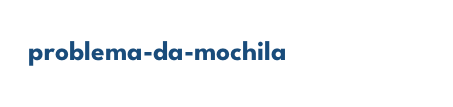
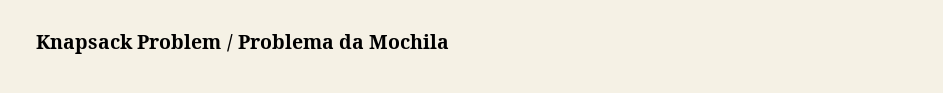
- problema-da-mochila
+ Knapsack Problem / Problema da Mochila

